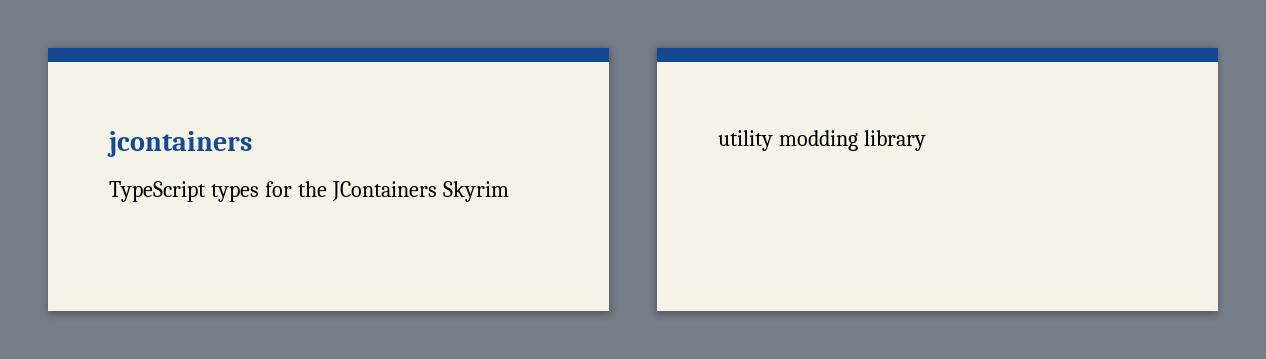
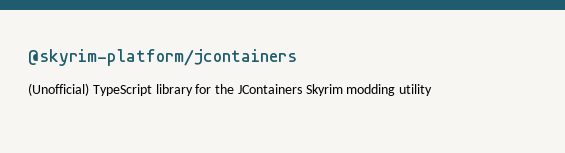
- jcontainers
- TypeScript types for the JContainers Skyrim utility modding library
+ @skyrim-platform/jcontainers
+ (Unofficial) TypeScript library for the JContainers Skyrim modding utility

